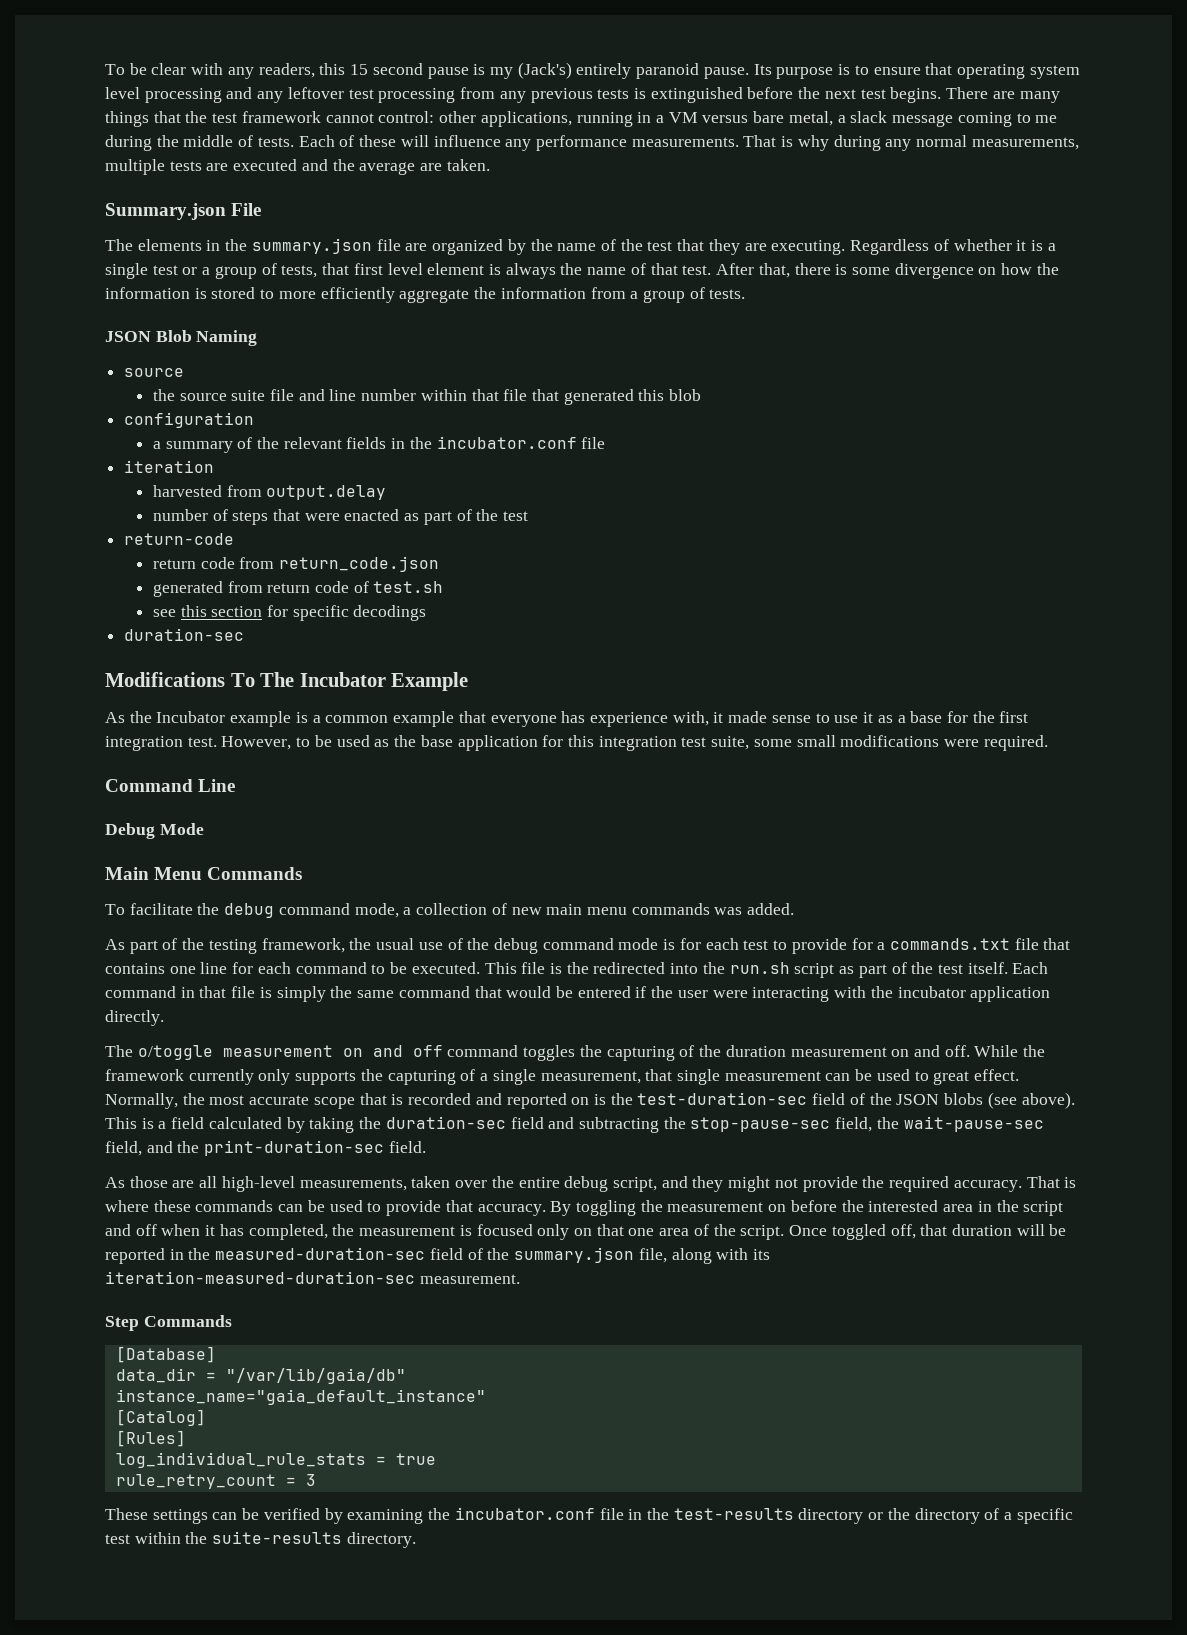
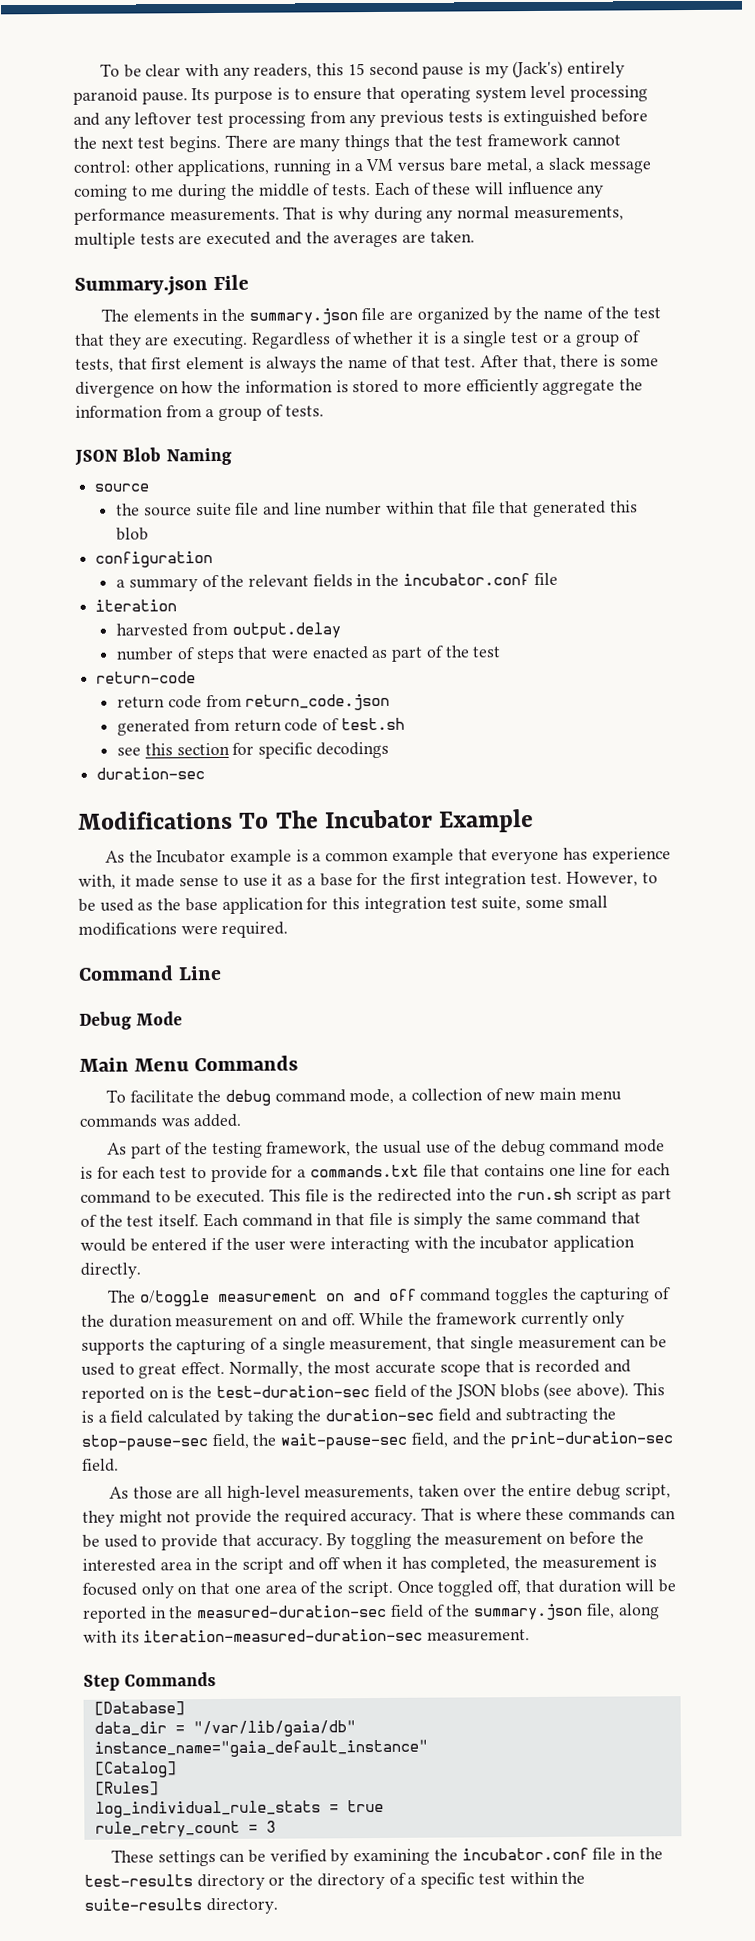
- That is why during any normal measurements, multiple tests are executed and the average are taken.
+ That is why during any normal measurements, multiple tests are executed and the averages are taken.
- Regardless of whether it is a single test or a group of tests, that first level element is always the name of that test.
+ Regardless of whether it is a single test or a group of tests, that first element is always the name of that test.
- As those are all high-level measurements, taken over the entire debug script, and they might not provide the required accuracy.
+ As those are all high-level measurements, taken over the entire debug script, they might not provide the required accuracy.

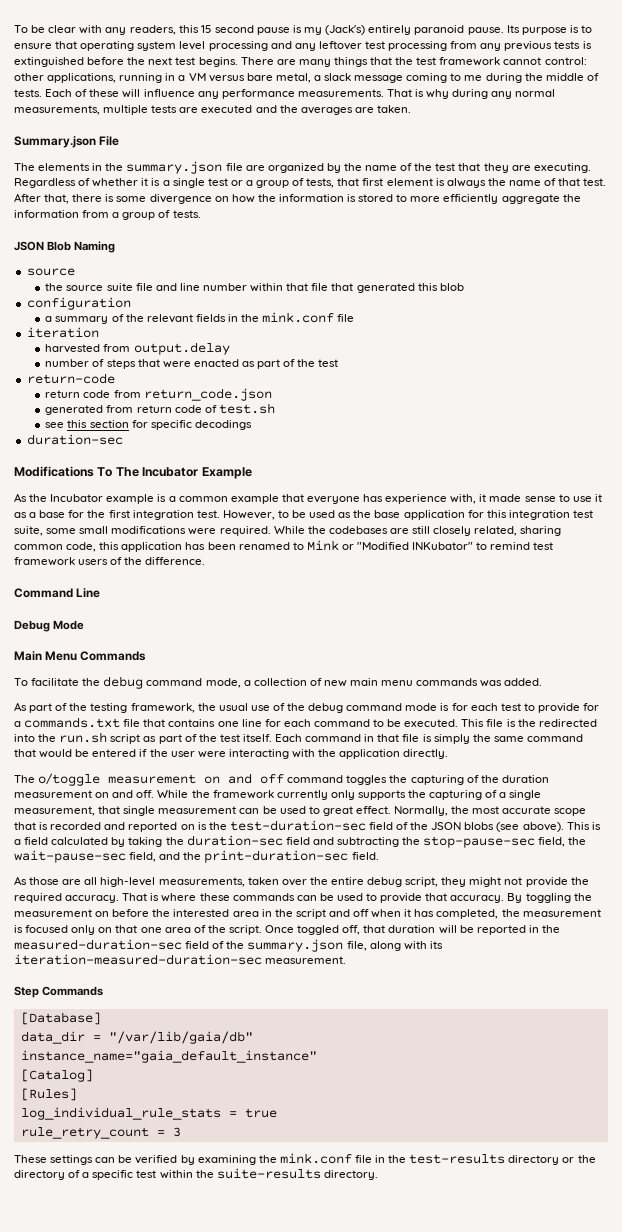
- a summary of the relevant fields in the incubator.conf file
+ a summary of the relevant fields in the mink.conf file
+ While the codebases are still closely related, sharing common code, this application has been renamed to Mink or "Modified INKubator" to remind test framework users of the difference.
- Each command in that file is simply the same command that would be entered if the user were interacting with the incubator application directly.
+ Each command in that file is simply the same command that would be entered if the user were interacting with the application directly.
- These settings can be verified by examining the incubator.conf file in the test-results directory or the directory of a specific test within the suite-results directory.
+ These settings can be verified by examining the mink.conf file in the test-results directory or the directory of a specific test within the suite-results directory.

